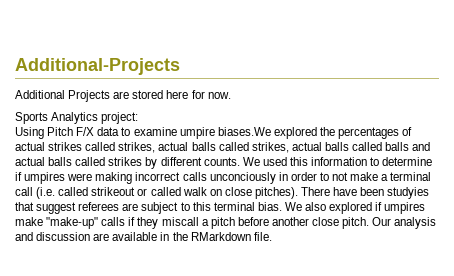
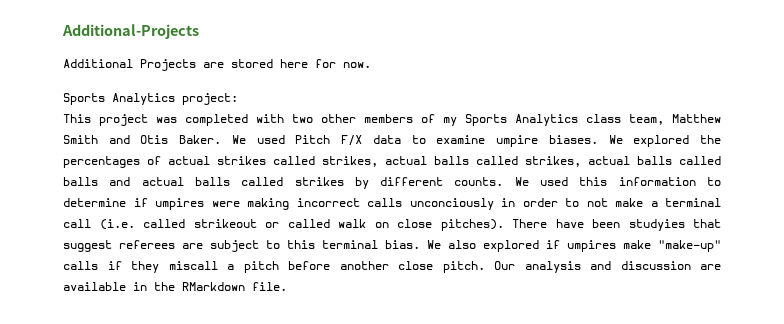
- Using Pitch F/X data to examine umpire biases.We explored the percentages of actual strikes called strikes, actual balls called strikes, actual balls called balls and actual balls called strikes by different counts.
+ This project was completed with two other members of my Sports Analytics class team, Matthew Smith and Otis Baker. We used Pitch F/X data to examine umpire biases. We explored the percentages of actual strikes called strikes, actual balls called strikes, actual balls called balls and actual balls called strikes by different counts.

